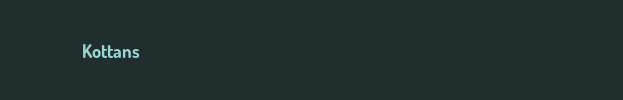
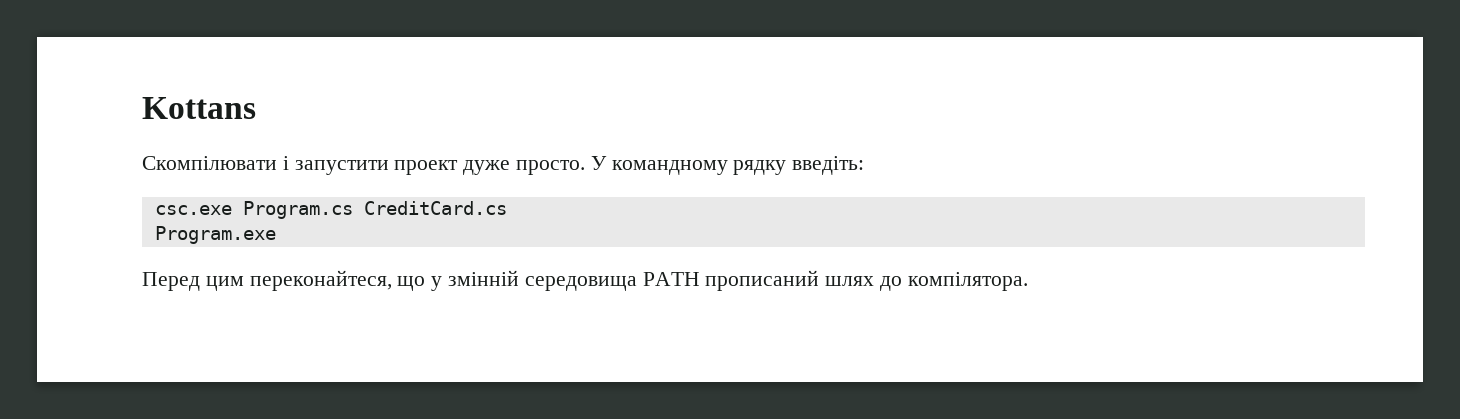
+ Скомпілювати і запустити проект дуже просто. У командному рядку введіть:
+ csc.exe Program.cs CreditCard.cs
+ Program.exe
+ Перед цим переконайтеся, що у змінній середовища PATH прописаний шлях до компілятора.

